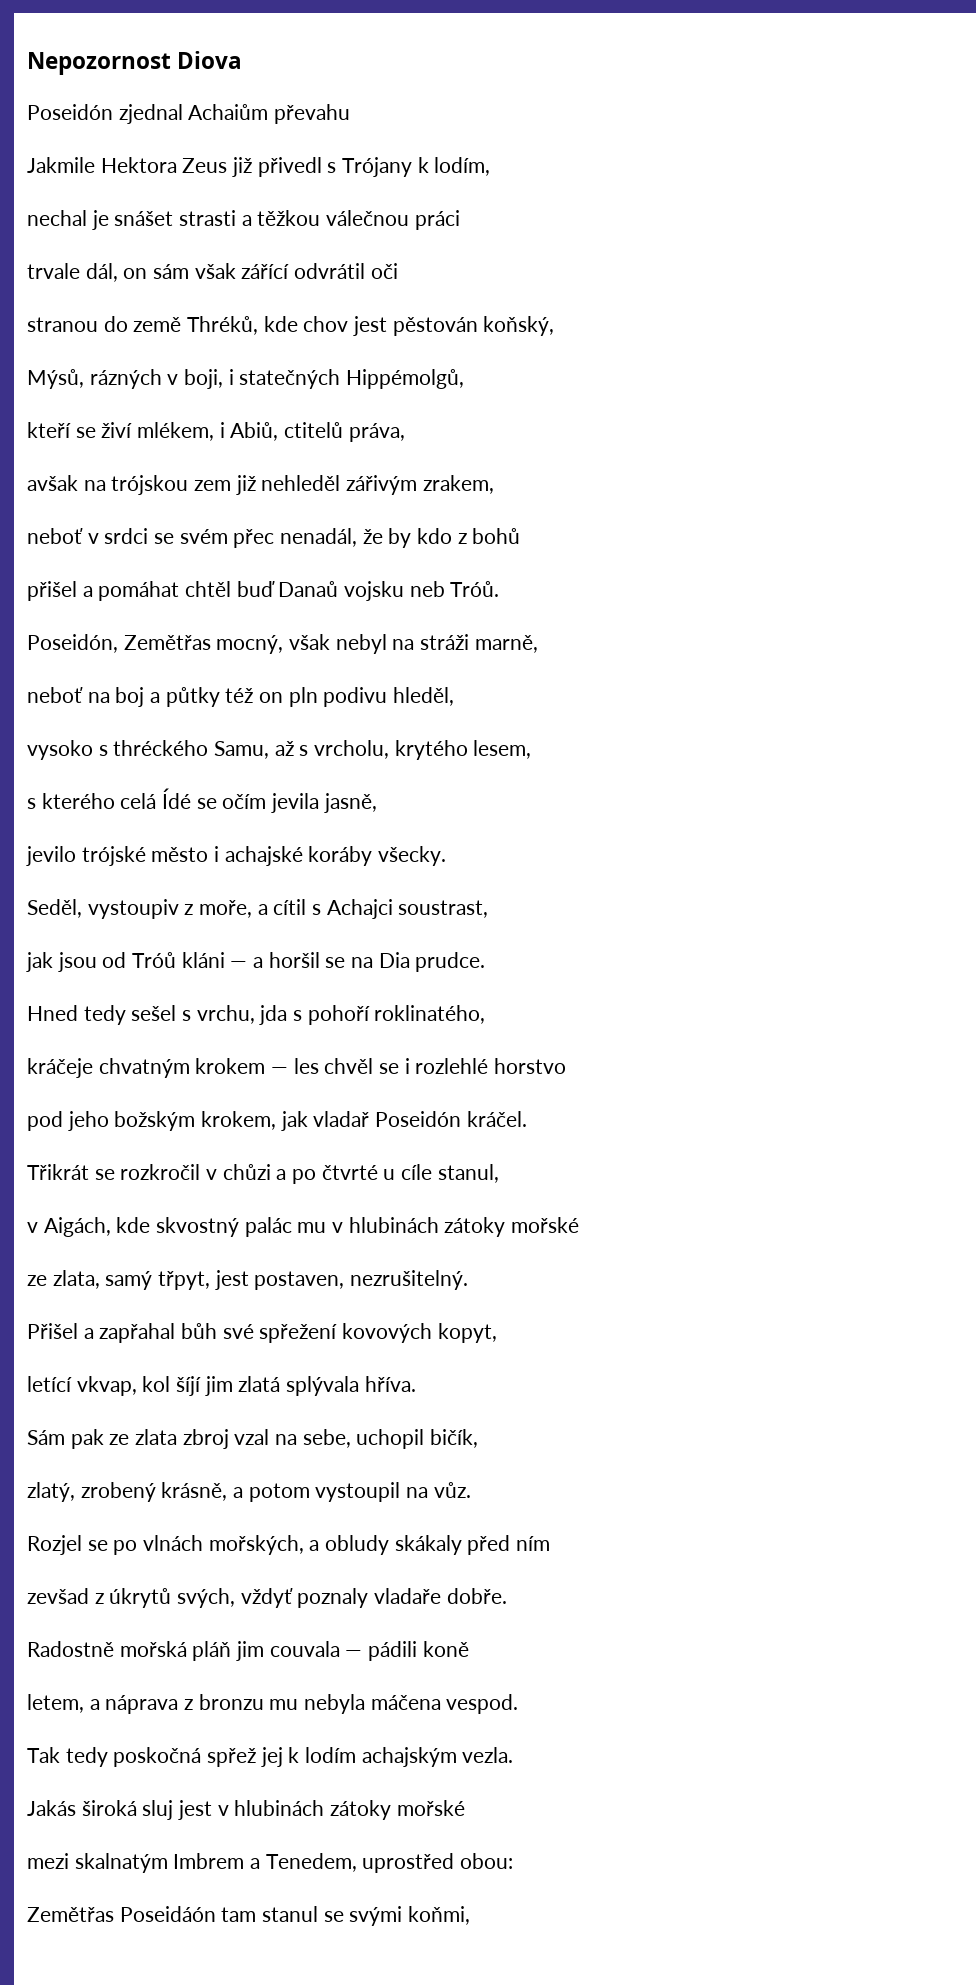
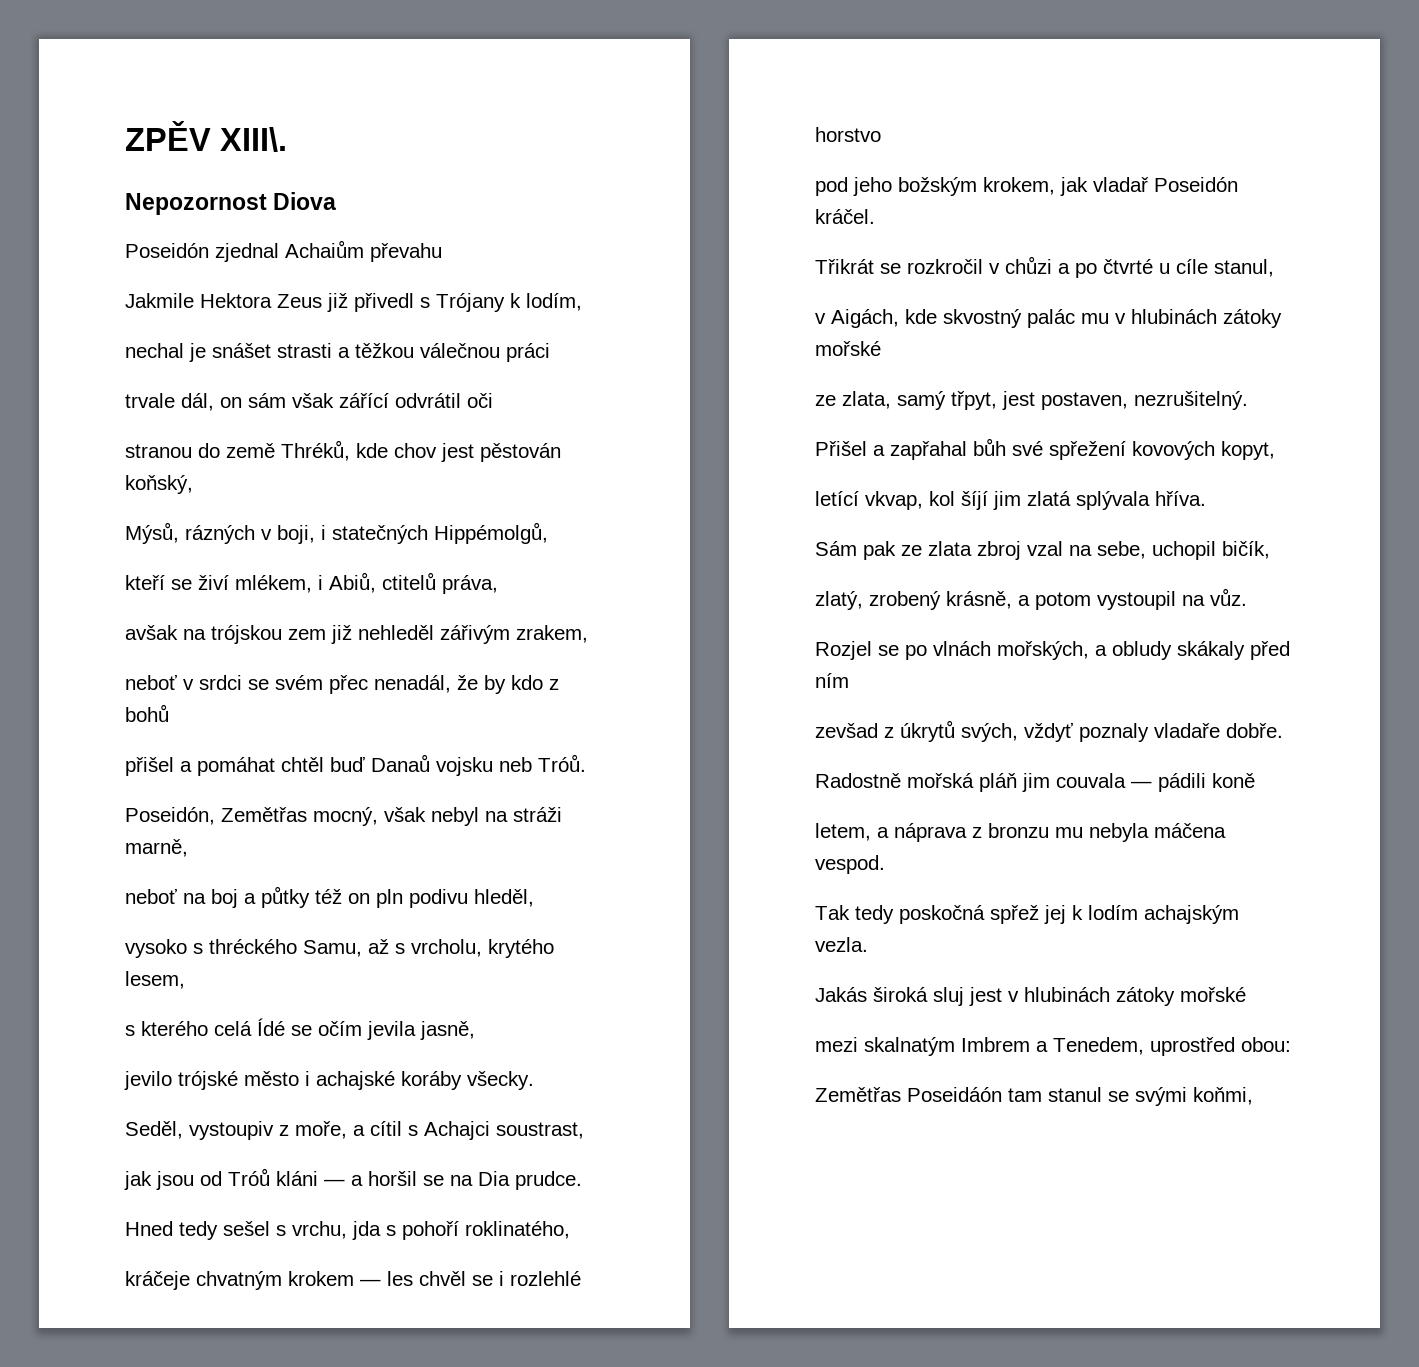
+ ZPĚV XIII\.

